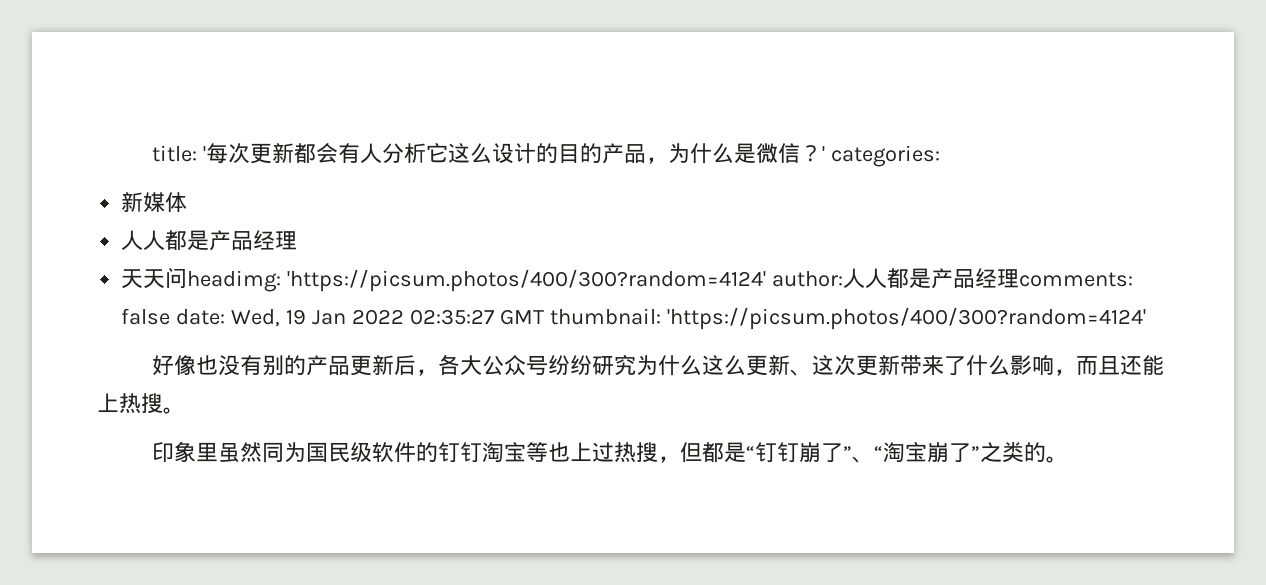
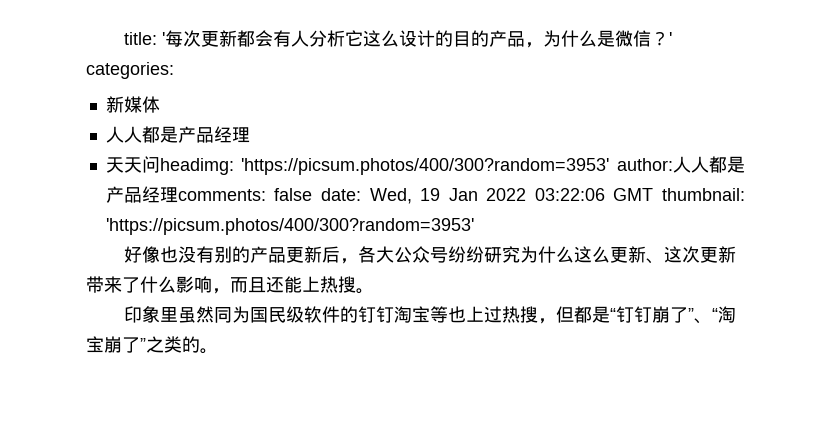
- 天天问headimg: 'https://picsum.photos/400/300?random=4124' author:人人都是产品经理comments: false date: Wed, 19 Jan 2022 02:35:27 GMT thumbnail: 'https://picsum.photos/400/300?random=4124'
+ 天天问headimg: 'https://picsum.photos/400/300?random=3953' author:人人都是产品经理comments: false date: Wed, 19 Jan 2022 03:22:06 GMT thumbnail: 'https://picsum.photos/400/300?random=3953'

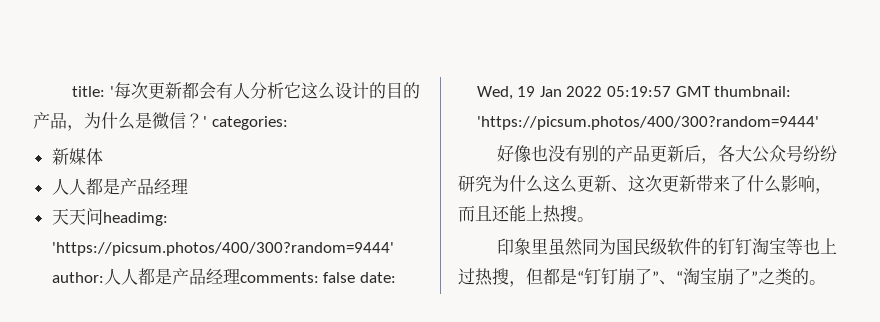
- 天天问headimg: 'https://picsum.photos/400/300?random=3953' author:人人都是产品经理comments: false date: Wed, 19 Jan 2022 03:22:06 GMT thumbnail: 'https://picsum.photos/400/300?random=3953'
+ 天天问headimg: 'https://picsum.photos/400/300?random=9444' author:人人都是产品经理comments: false date: Wed, 19 Jan 2022 05:19:57 GMT thumbnail: 'https://picsum.photos/400/300?random=9444'

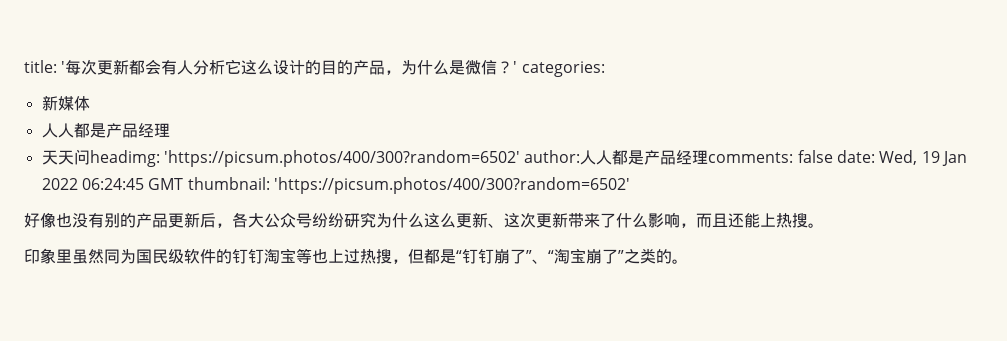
- 天天问headimg: 'https://picsum.photos/400/300?random=9444' author:人人都是产品经理comments: false date: Wed, 19 Jan 2022 05:19:57 GMT thumbnail: 'https://picsum.photos/400/300?random=9444'
+ 天天问headimg: 'https://picsum.photos/400/300?random=6502' author:人人都是产品经理comments: false date: Wed, 19 Jan 2022 06:24:45 GMT thumbnail: 'https://picsum.photos/400/300?random=6502'

